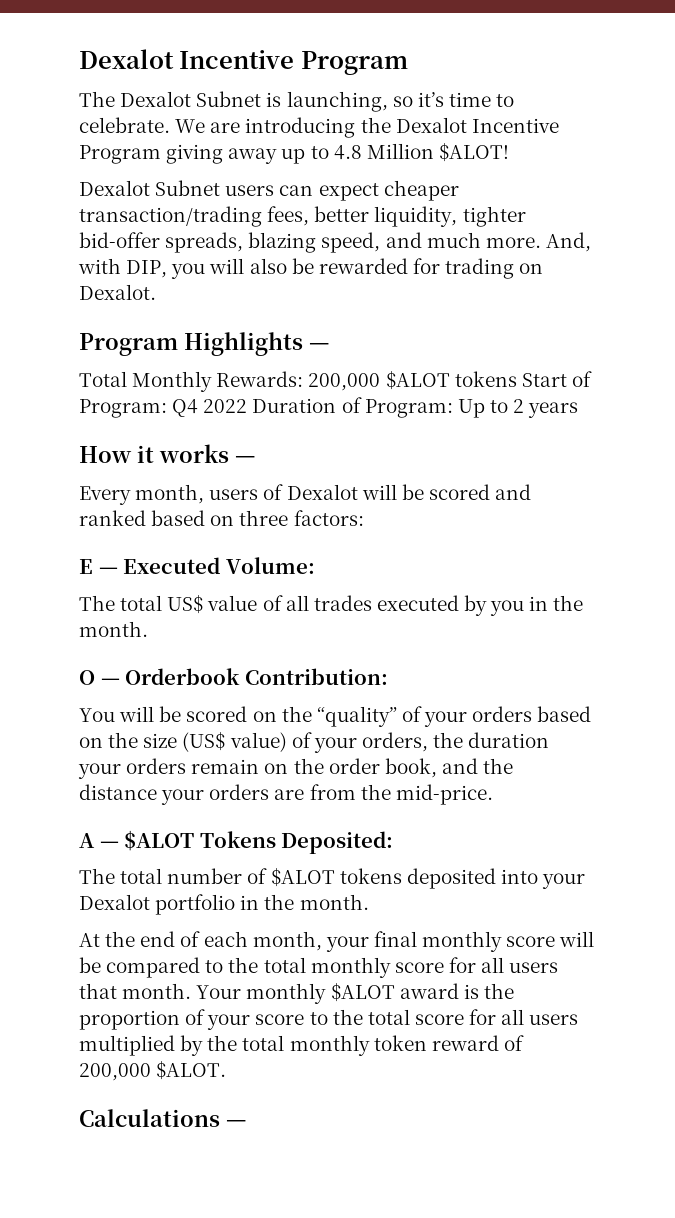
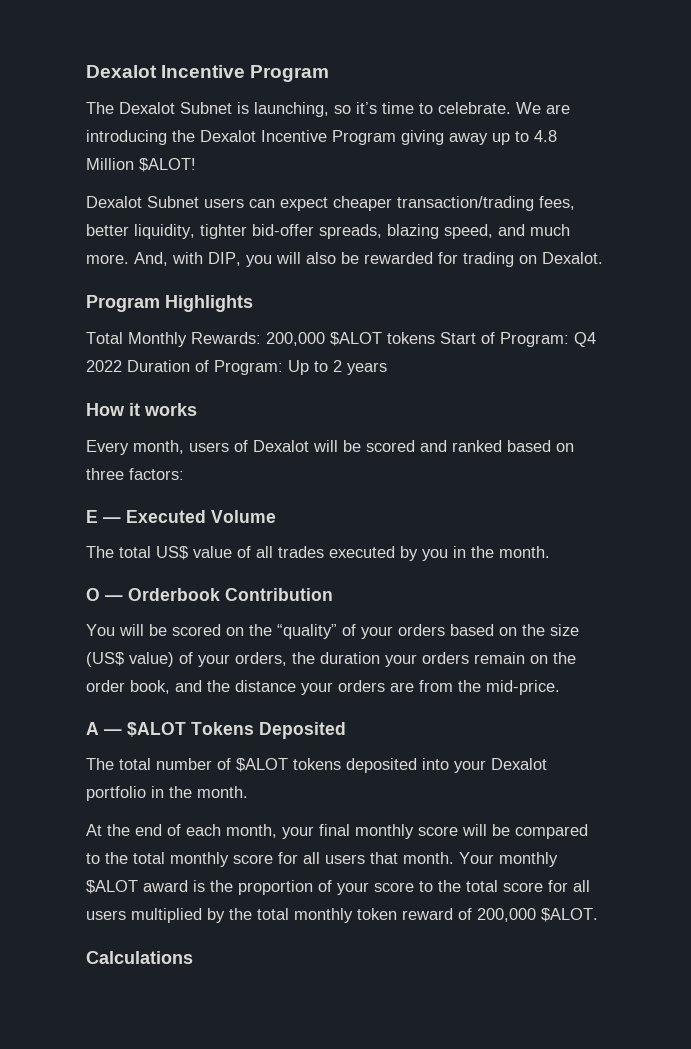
- Program Highlights —
+ Program Highlights
- How it works —
+ How it works
- E — Executed Volume:
+ E — Executed Volume
- O — Orderbook Contribution:
+ O — Orderbook Contribution
- A — $ALOT Tokens Deposited:
+ A — $ALOT Tokens Deposited
- Calculations —
+ Calculations

